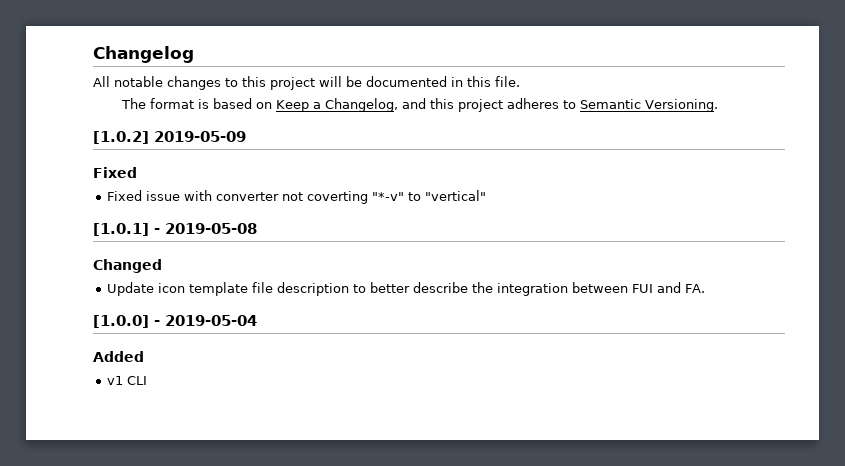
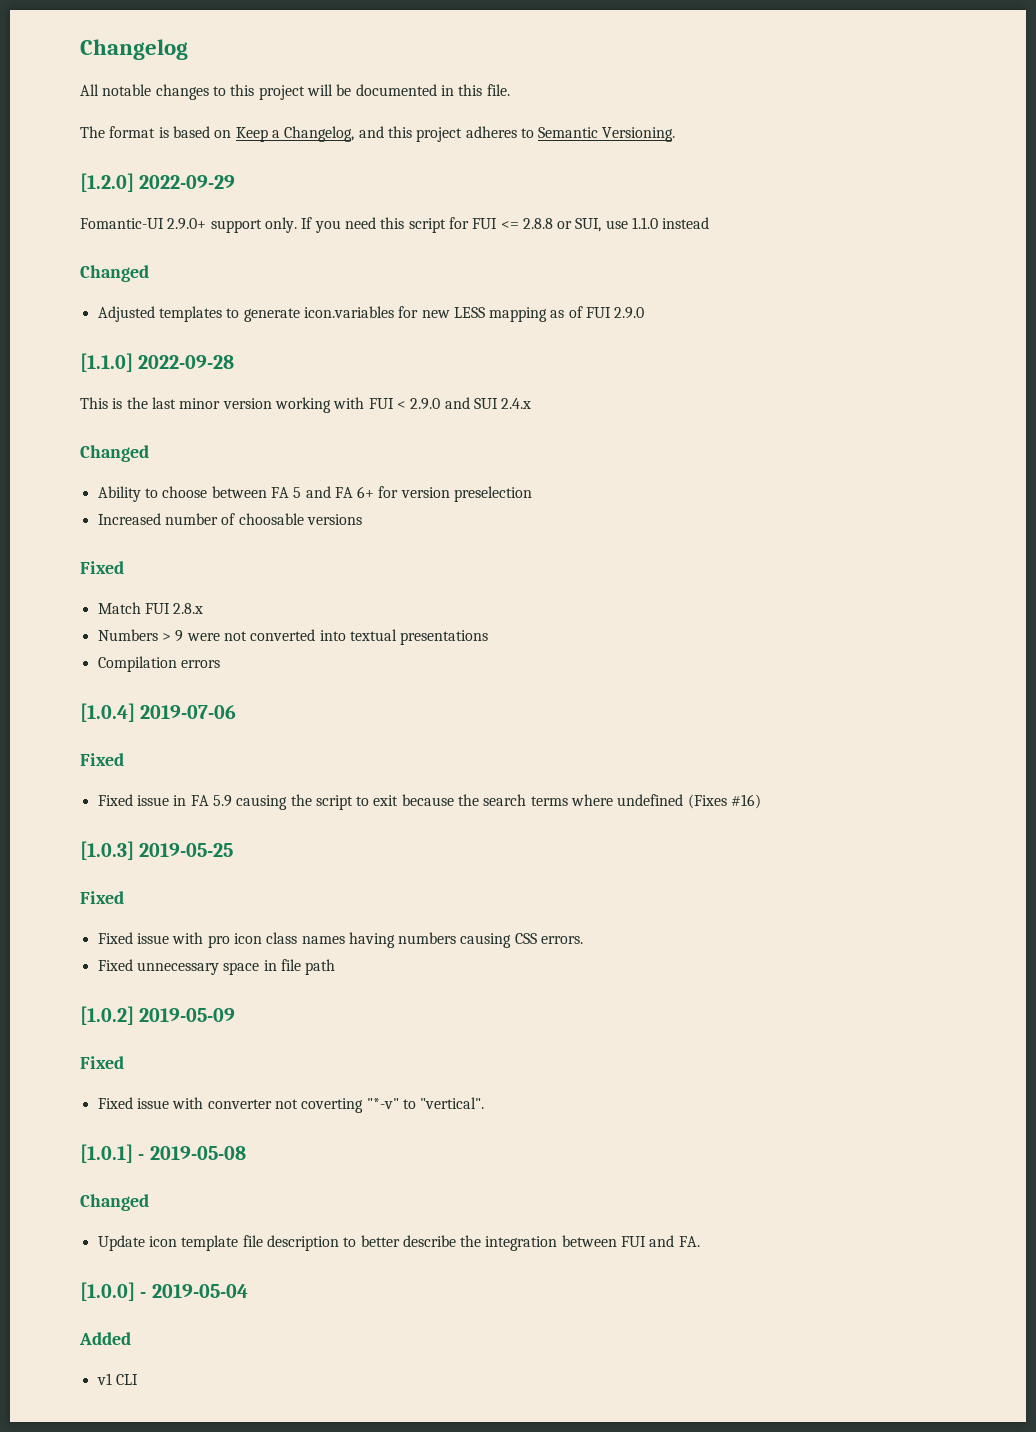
+ [1.2.0] 2022-09-29
+ Fomantic-UI 2.9.0+ support only. If you need this script for FUI <= 2.8.8 or SUI, use 1.1.0 instead
+ Changed
+ Adjusted templates to generate icon.variables for new LESS mapping as of FUI 2.9.0
+ [1.1.0] 2022-09-28
+ This is the last minor version working with FUI < 2.9.0 and SUI 2.4.x
+ Changed
+ Ability to choose between FA 5 and FA 6+ for version preselection
+ Increased number of choosable versions
+ Fixed
+ Match FUI 2.8.x
+ Numbers > 9 were not converted into textual presentations
+ Compilation errors
+ [1.0.4] 2019-07-06
+ Fixed
+ Fixed issue in FA 5.9 causing the script to exit because the search terms where undefined (Fixes #16)
+ [1.0.3] 2019-05-25
+ Fixed
+ Fixed issue with pro icon class names having numbers causing CSS errors.
+ Fixed unnecessary space in file path
- Fixed issue with converter not coverting "*-v" to "vertical"
+ Fixed issue with converter not coverting "*-v" to "vertical".

